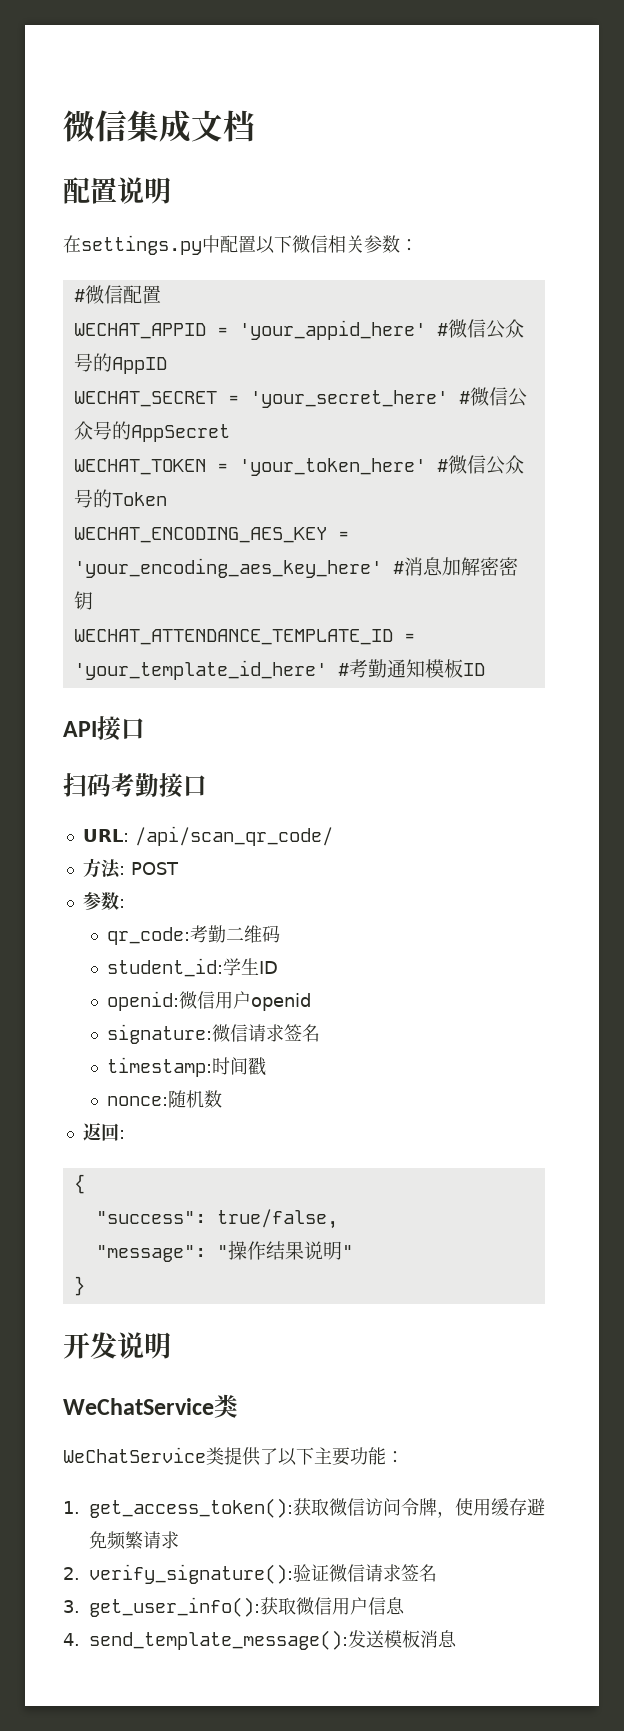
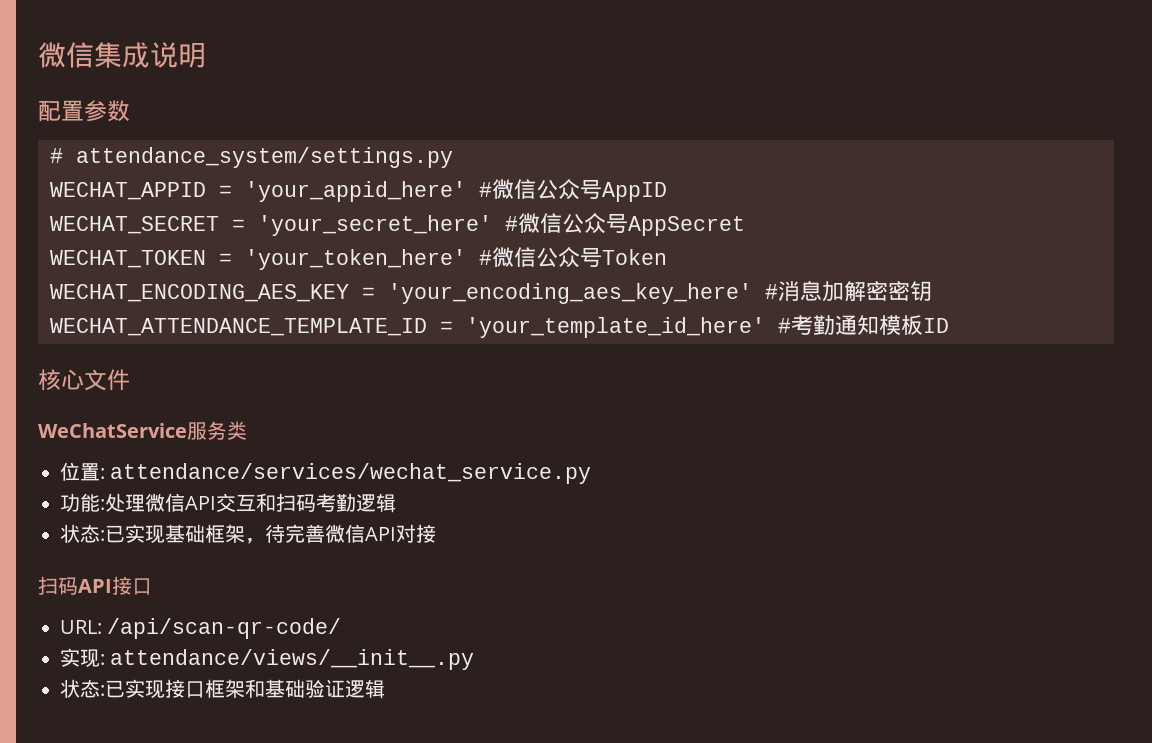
- 微信集成文档
- 配置说明
- 在settings.py中配置以下微信相关参数：
- #微信配置
+ 微信集成说明
+ 配置参数
+ # attendance_system/settings.py
- WECHAT_APPID = 'your_appid_here' #微信公众号的AppID
+ WECHAT_APPID = 'your_appid_here' #微信公众号AppID
- WECHAT_SECRET = 'your_secret_here' #微信公众号的AppSecret
+ WECHAT_SECRET = 'your_secret_here' #微信公众号AppSecret
- WECHAT_TOKEN = 'your_token_here' #微信公众号的Token
+ WECHAT_TOKEN = 'your_token_here' #微信公众号Token
- API接口
- 扫码考勤接口
- URL: /api/scan_qr_code/
- 方法: POST
- 参数:
- qr_code:考勤二维码
- student_id:学生ID
- openid:微信用户openid
- signature:微信请求签名
- timestamp:时间戳
- nonce:随机数
- 返回:
- {
- "success": true/false,
- "message": "操作结果说明"
- }
- 开发说明
- WeChatService类
- WeChatService类提供了以下主要功能：
- 1. get_access_token():获取微信访问令牌，使用缓存避免频繁请求
- 2. verify_signature():验证微信请求签名
- 3. get_user_info():获取微信用户信息
- 4. send_template_message():发送模板消息
+ 核心文件
+ WeChatService服务类
+ 位置: attendance/services/wechat_service.py
+ 功能:处理微信API交互和扫码考勤逻辑
+ 状态:已实现基础框架，待完善微信API对接
+ 扫码API接口
+ URL: /api/scan-qr-code/
+ 实现: attendance/views/__init__.py
+ 状态:已实现接口框架和基础验证逻辑

